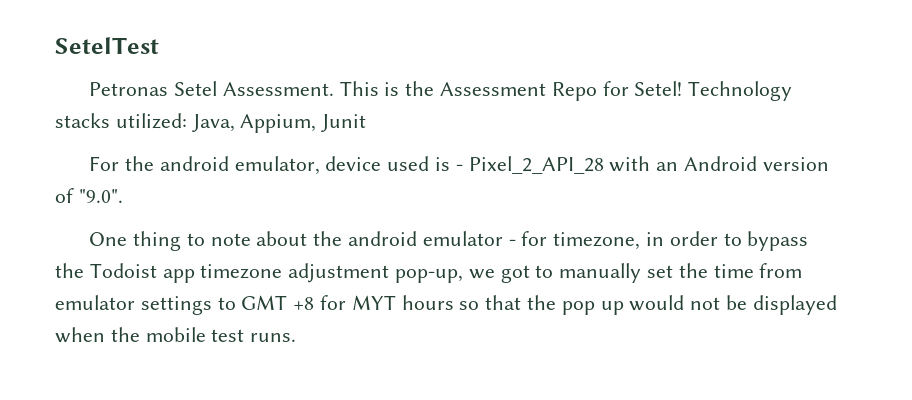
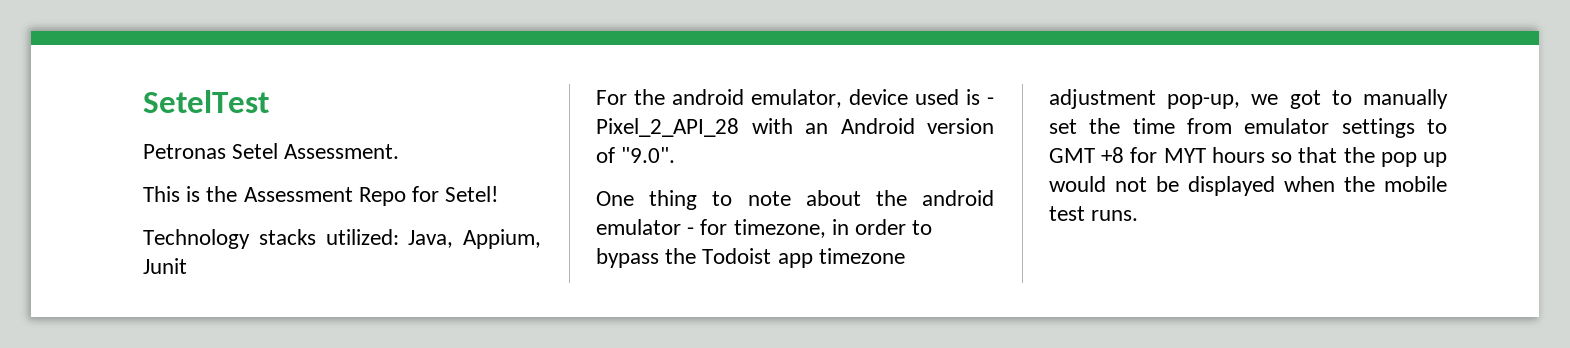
- Petronas Setel Assessment. This is the Assessment Repo for Setel! Technology stacks utilized: Java, Appium, Junit
+ Petronas Setel Assessment.
+ This is the Assessment Repo for Setel!
+ Technology stacks utilized: Java, Appium, Junit

